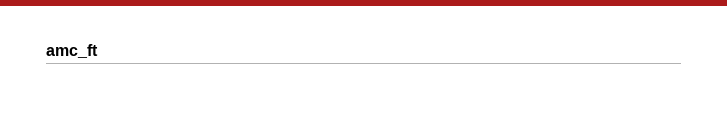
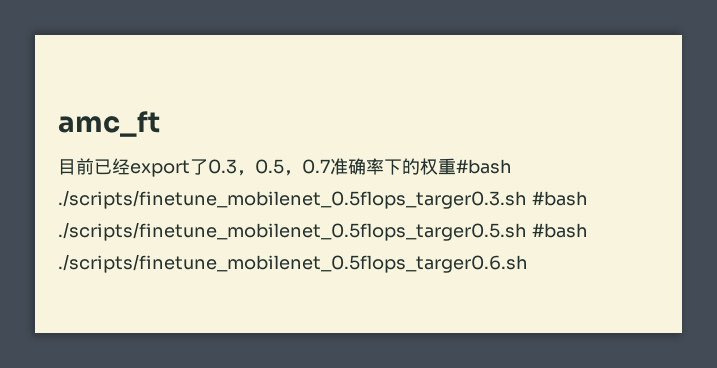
+ 目前已经export了0.3，0.5，0.7准确率下的权重#bash ./scripts/finetune_mobilenet_0.5flops_targer0.3.sh #bash ./scripts/finetune_mobilenet_0.5flops_targer0.5.sh #bash ./scripts/finetune_mobilenet_0.5flops_targer0.6.sh

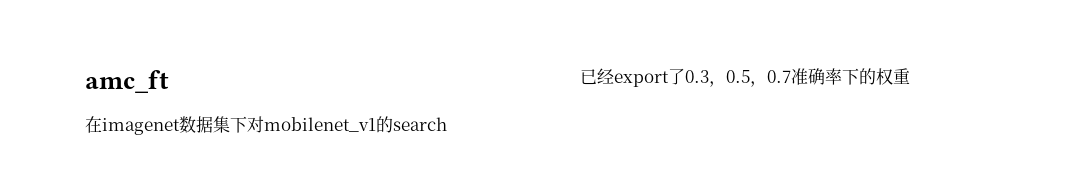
- 目前已经export了0.3，0.5，0.7准确率下的权重#bash ./scripts/finetune_mobilenet_0.5flops_targer0.3.sh #bash ./scripts/finetune_mobilenet_0.5flops_targer0.5.sh #bash ./scripts/finetune_mobilenet_0.5flops_targer0.6.sh
+ 在imagenet数据集下对mobilenet_v1的search
+ 已经export了0.3，0.5，0.7准确率下的权重

